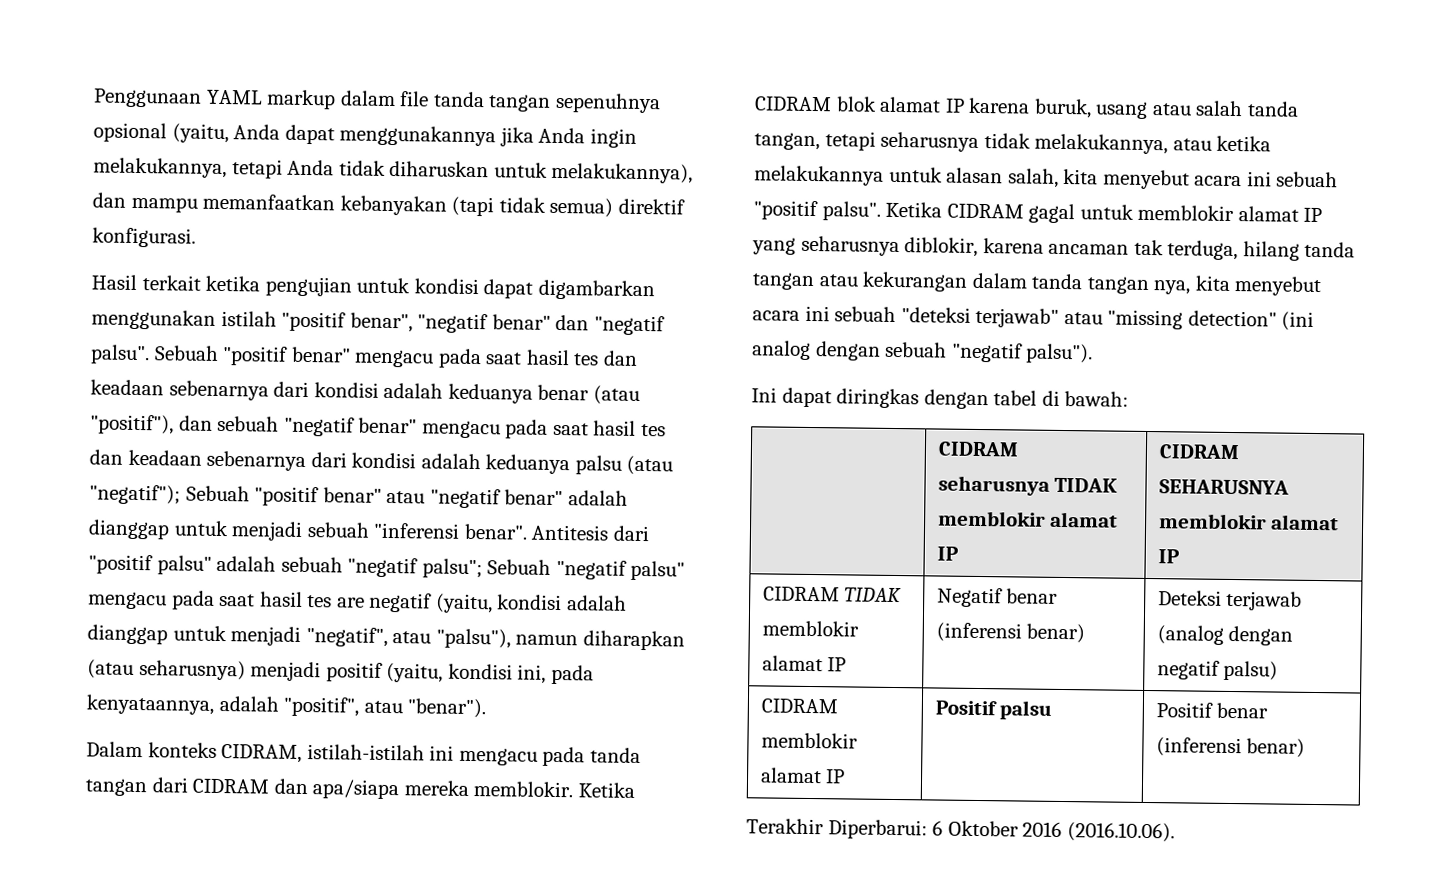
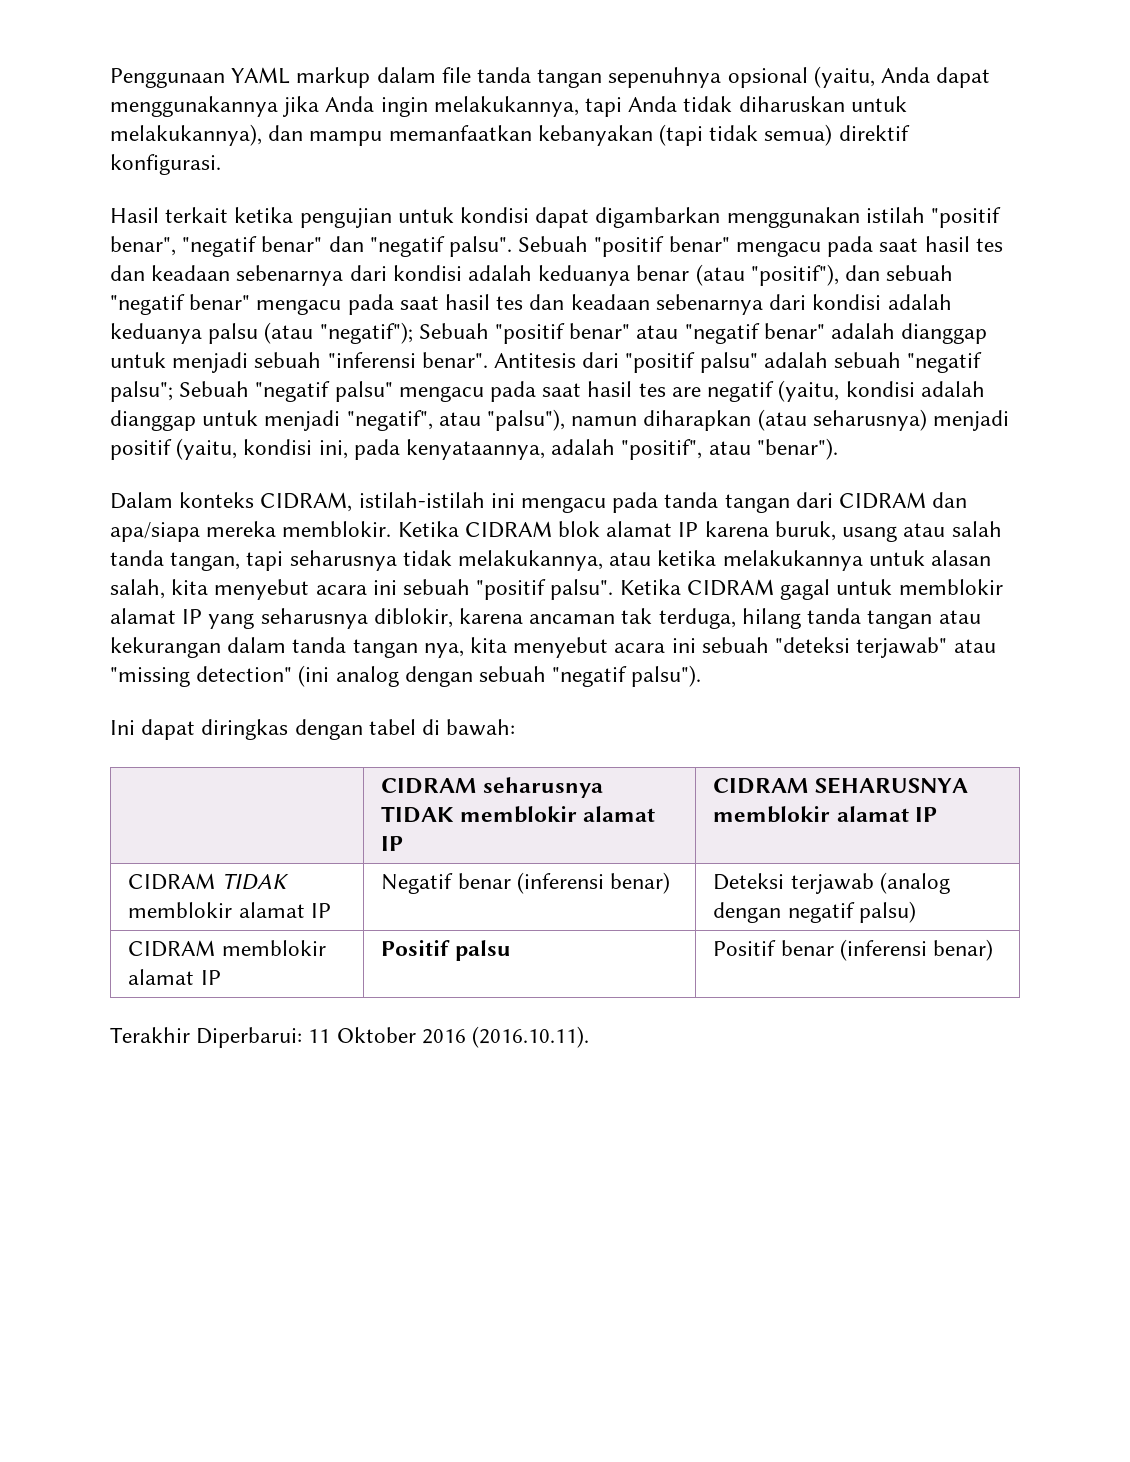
- Penggunaan YAML markup dalam file tanda tangan sepenuhnya opsional (yaitu, Anda dapat menggunakannya jika Anda ingin melakukannya, tetapi Anda tidak diharuskan untuk melakukannya), dan mampu memanfaatkan kebanyakan (tapi tidak semua) direktif konfigurasi.
+ Penggunaan YAML markup dalam file tanda tangan sepenuhnya opsional (yaitu, Anda dapat menggunakannya jika Anda ingin melakukannya, tapi Anda tidak diharuskan untuk melakukannya), dan mampu memanfaatkan kebanyakan (tapi tidak semua) direktif konfigurasi.
- Ketika CIDRAM blok alamat IP karena buruk, usang atau salah tanda tangan, tetapi seharusnya tidak melakukannya, atau ketika melakukannya untuk alasan salah, kita menyebut acara ini sebuah "positif palsu".
+ Ketika CIDRAM blok alamat IP karena buruk, usang atau salah tanda tangan, tapi seharusnya tidak melakukannya, atau ketika melakukannya untuk alasan salah, kita menyebut acara ini sebuah "positif palsu".
- Terakhir Diperbarui: 6 Oktober 2016 (2016.10.06).
+ Terakhir Diperbarui: 11 Oktober 2016 (2016.10.11).

